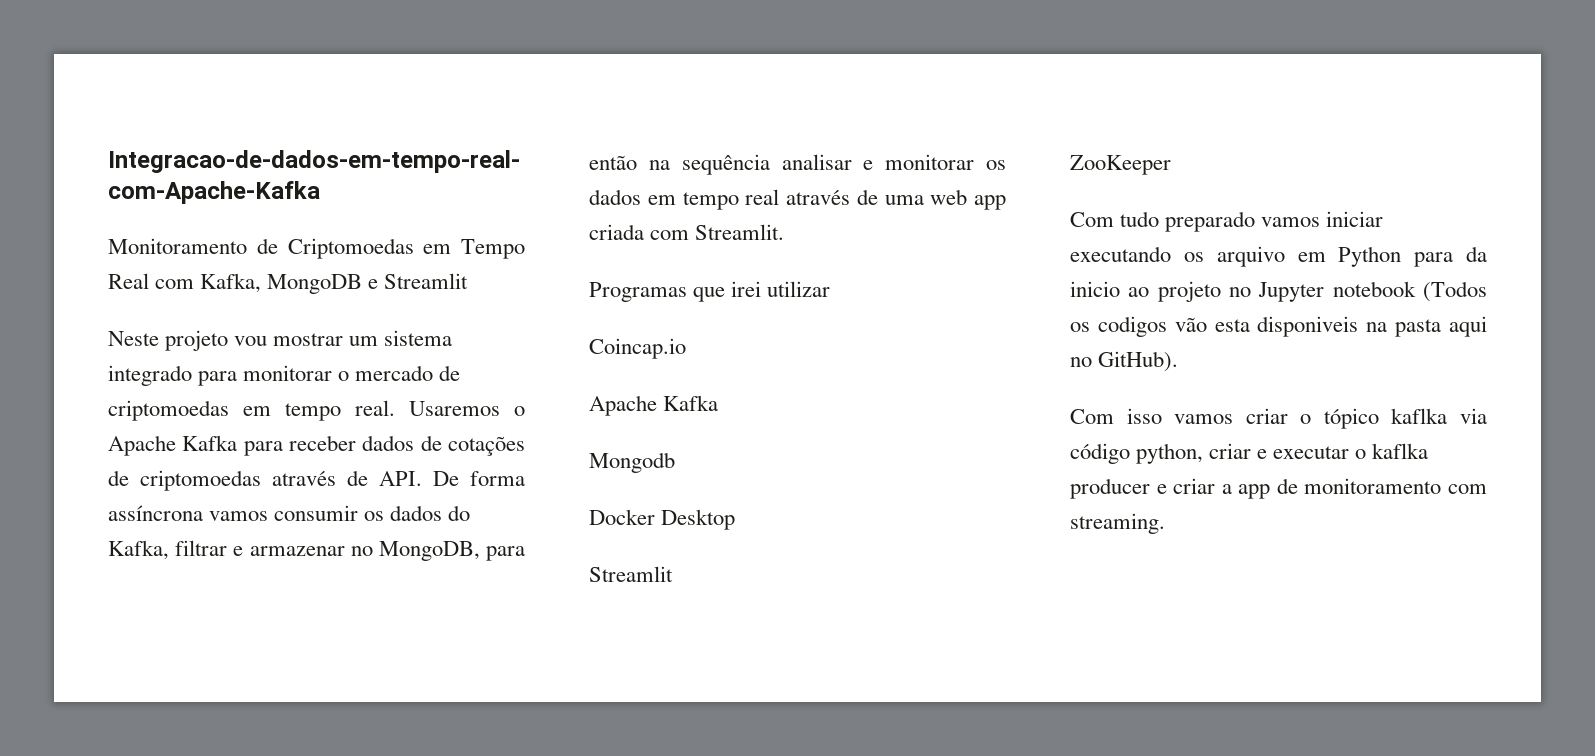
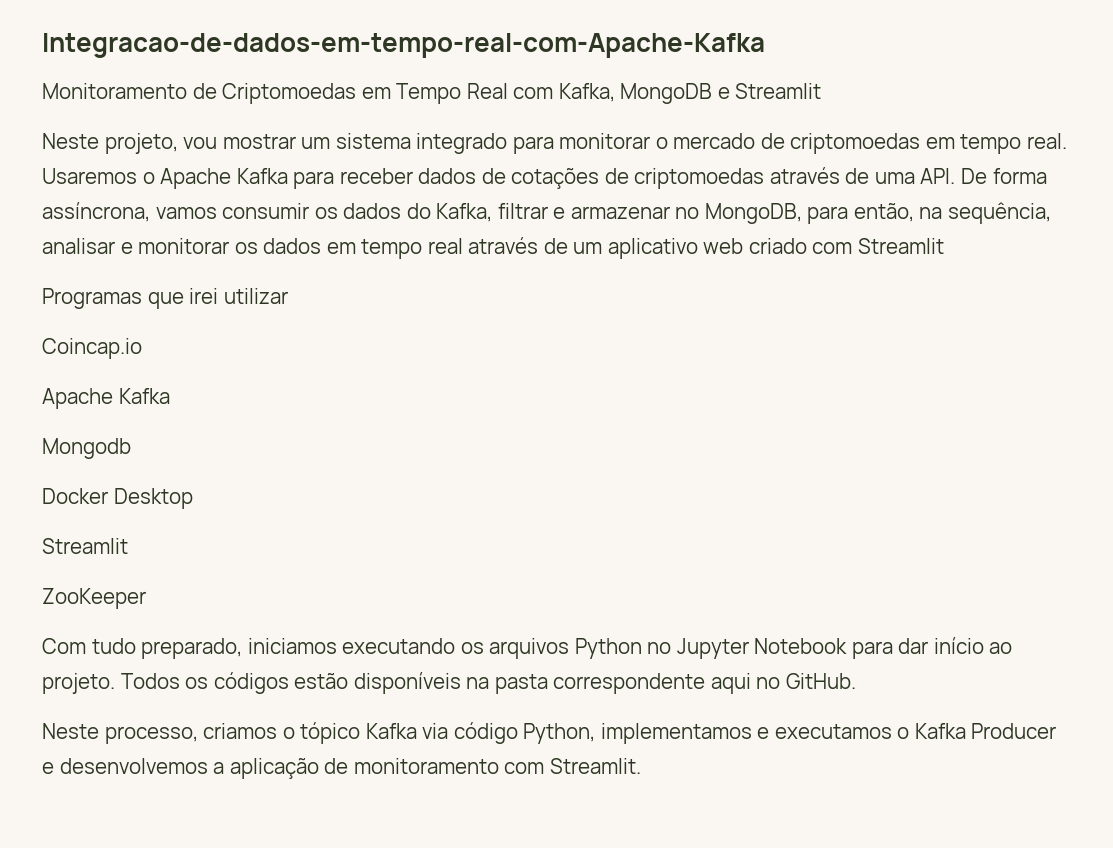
- Neste projeto vou mostrar um sistema integrado para monitorar o mercado de criptomoedas em tempo real.
+ Neste projeto, vou mostrar um sistema integrado para monitorar o mercado de criptomoedas em tempo real.
- Usaremos o Apache Kafka para receber dados de cotações de criptomoedas através de API. De forma assíncrona vamos consumir os dados do Kafka, filtrar e armazenar no MongoDB, para então na sequência analisar e monitorar os dados em tempo real através de uma web app criada com Streamlit.
+ Usaremos o Apache Kafka para receber dados de cotações de criptomoedas através de uma API. De forma assíncrona, vamos consumir os dados do Kafka, filtrar e armazenar no MongoDB, para então, na sequência, analisar e monitorar os dados em tempo real através de um aplicativo web criado com Streamlit
- Com tudo preparado vamos iniciar executando os arquivo em Python para da inicio ao projeto no Jupyter notebook (Todos os codigos vão esta disponiveis na pasta aqui no GitHub).
- Com isso vamos criar o tópico kaflka via código python, criar e executar o kaflka producer e criar a app de monitoramento com streaming.
+ Com tudo preparado, iniciamos executando os arquivos Python no Jupyter Notebook para dar início ao projeto. Todos os códigos estão disponíveis na pasta correspondente aqui no GitHub.
+ Neste processo, criamos o tópico Kafka via código Python, implementamos e executamos o Kafka Producer e desenvolvemos a aplicação de monitoramento com Streamlit.

